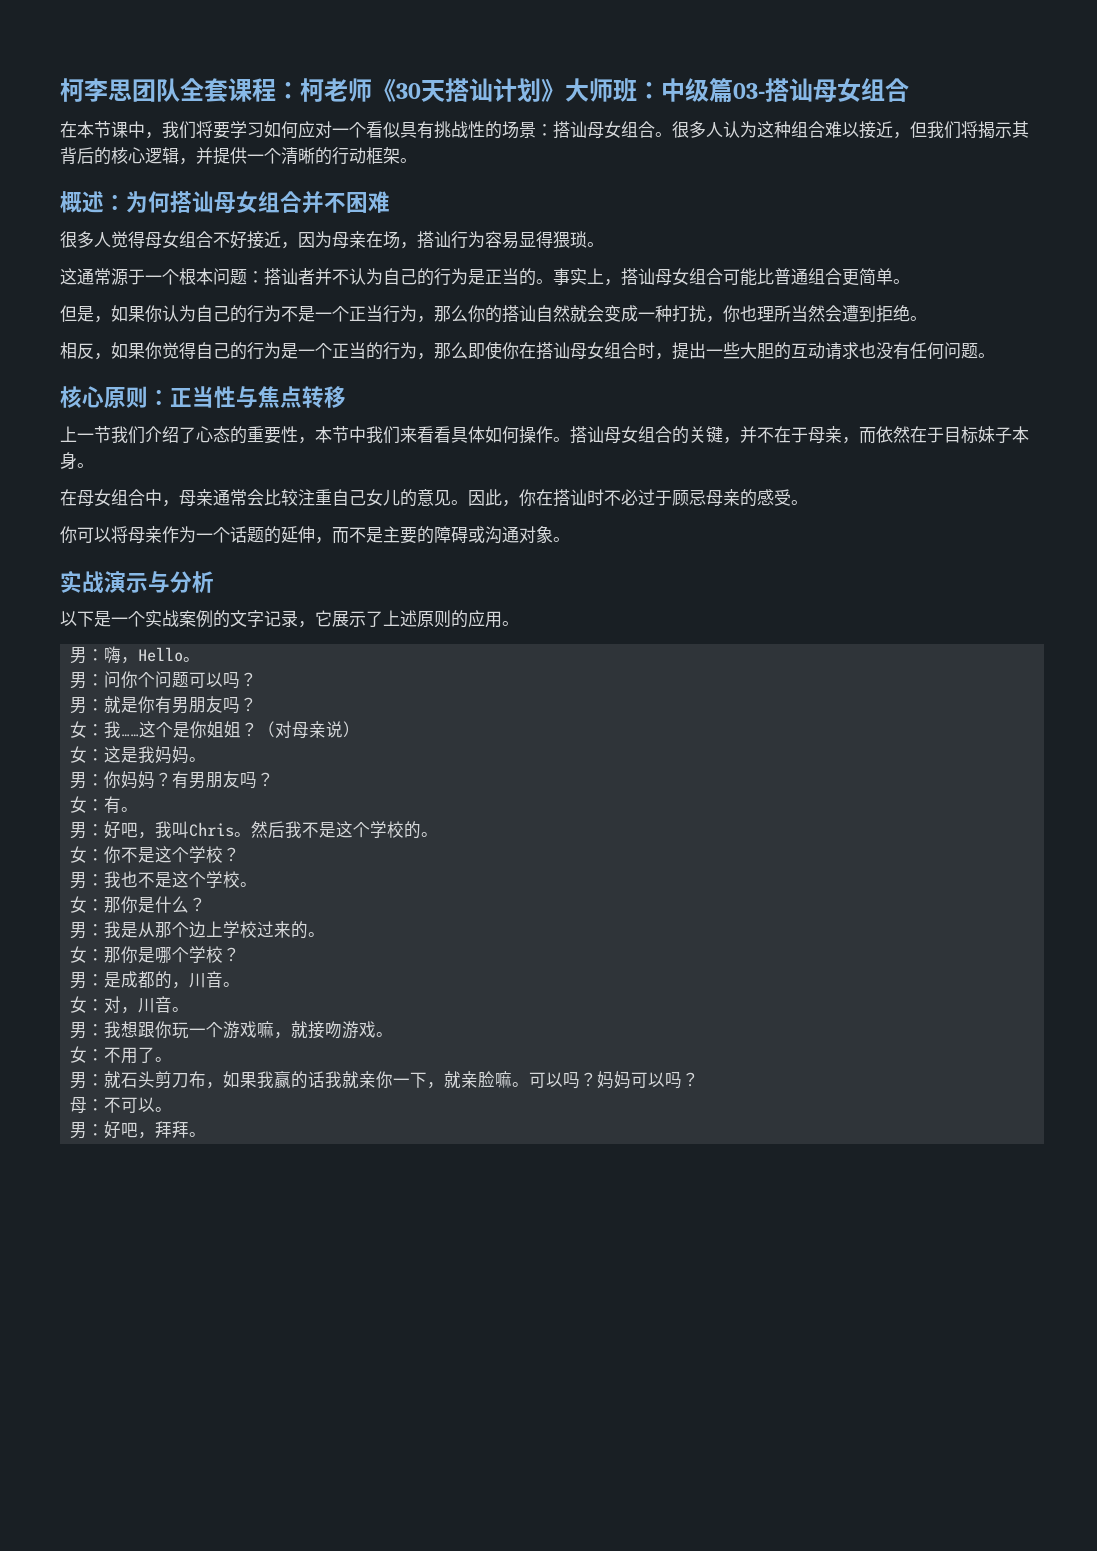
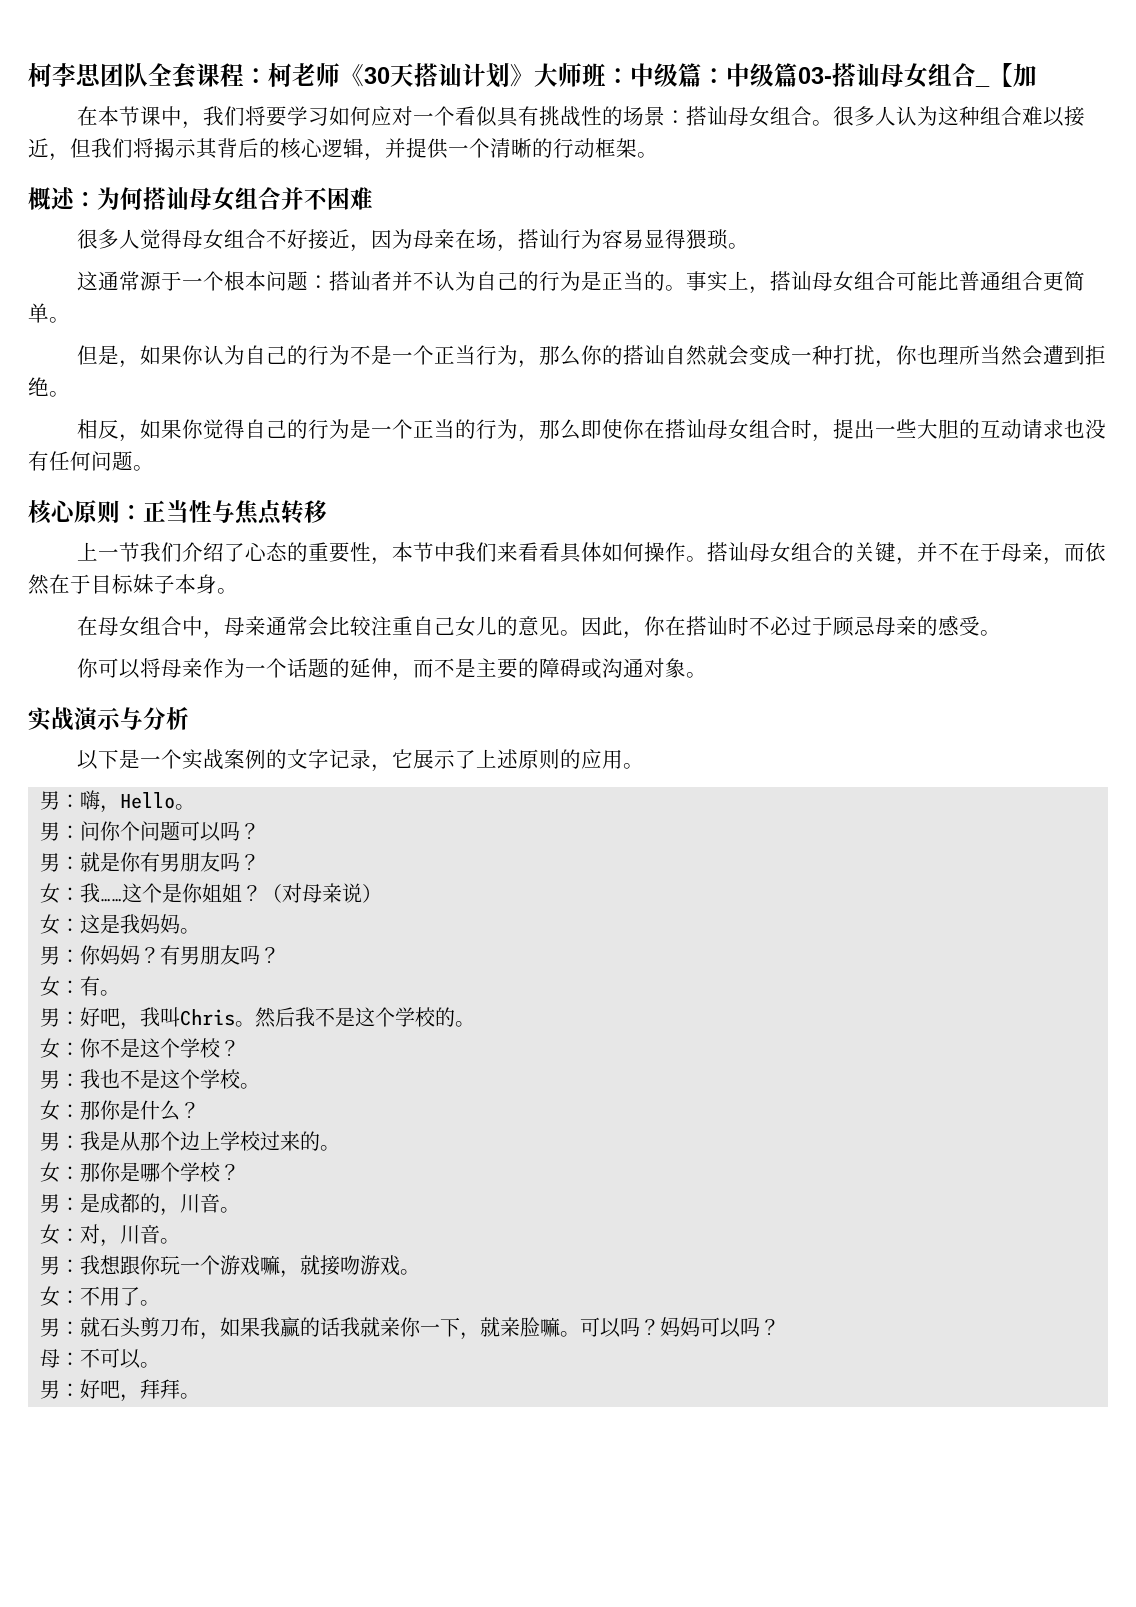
- 柯李思团队全套课程：柯老师《30天搭讪计划》大师班：中级篇03-搭讪母女组合
+ 柯李思团队全套课程：柯老师《30天搭讪计划》大师班：中级篇：中级篇03-搭讪母女组合_【加

